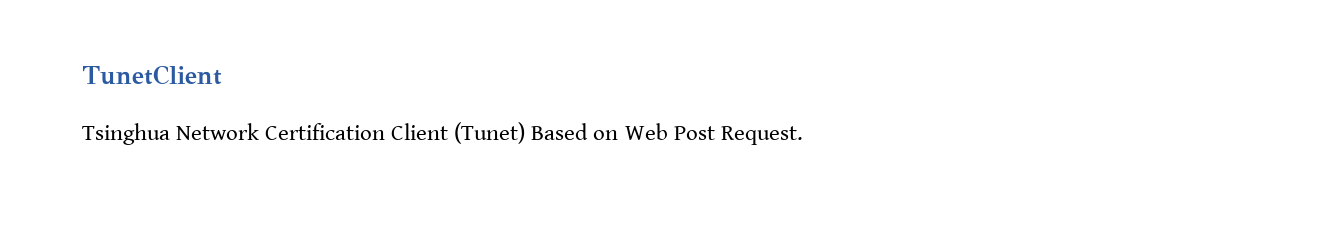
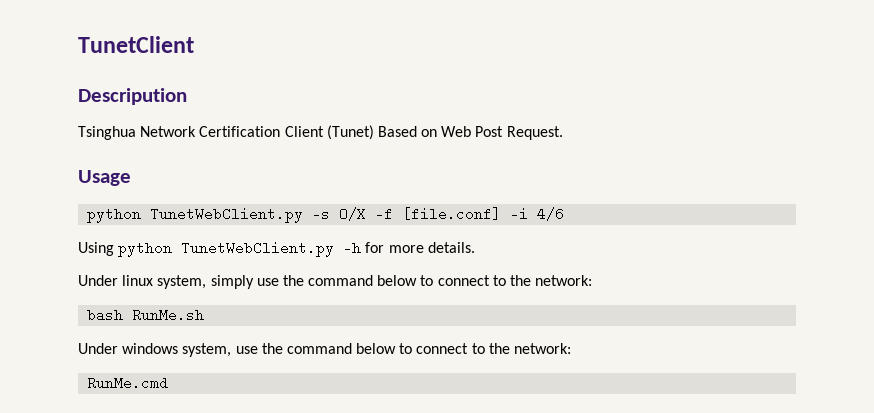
+ Descripution
+ Usage
+ python TunetWebClient.py -s O/X -f [file.conf] -i 4/6
+ Using python TunetWebClient.py -h for more details.
+ Under linux system, simply use the command below to connect to the network:
+ bash RunMe.sh
+ Under windows system, use the command below to connect to the network:
+ RunMe.cmd

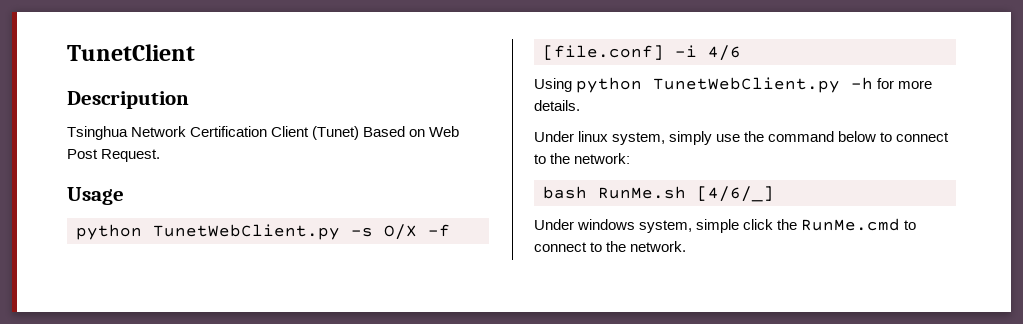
- bash RunMe.sh
+ bash RunMe.sh [4/6/_]
- Under windows system, use the command below to connect to the network:
- RunMe.cmd
+ Under windows system, simple click the RunMe.cmd to connect to the network.

